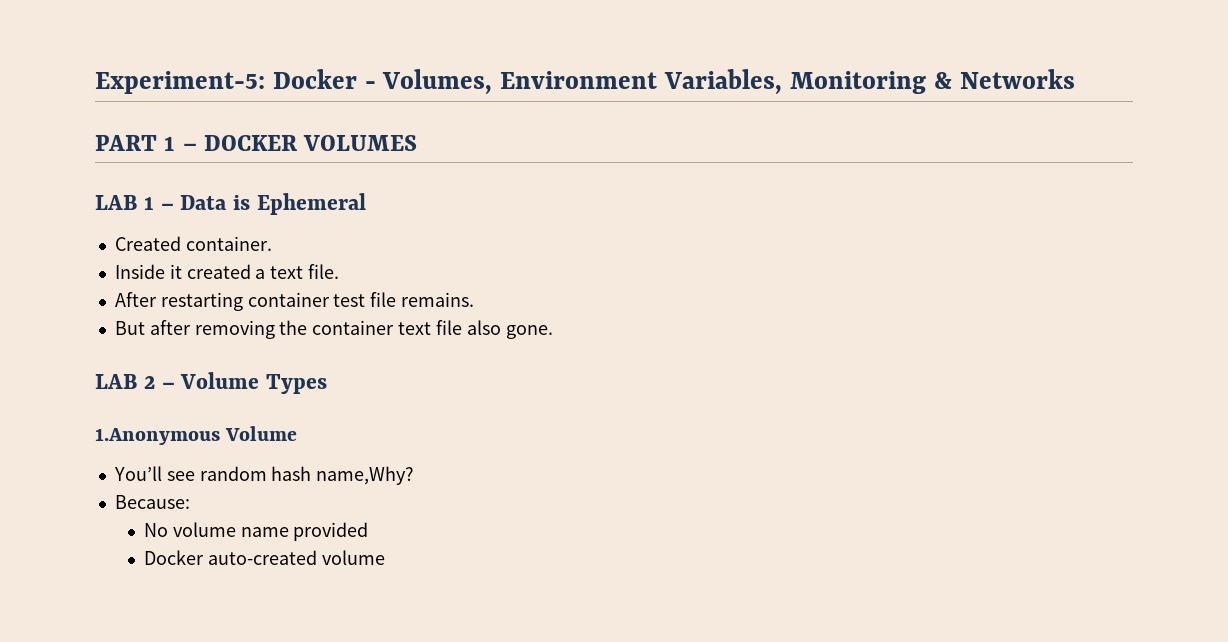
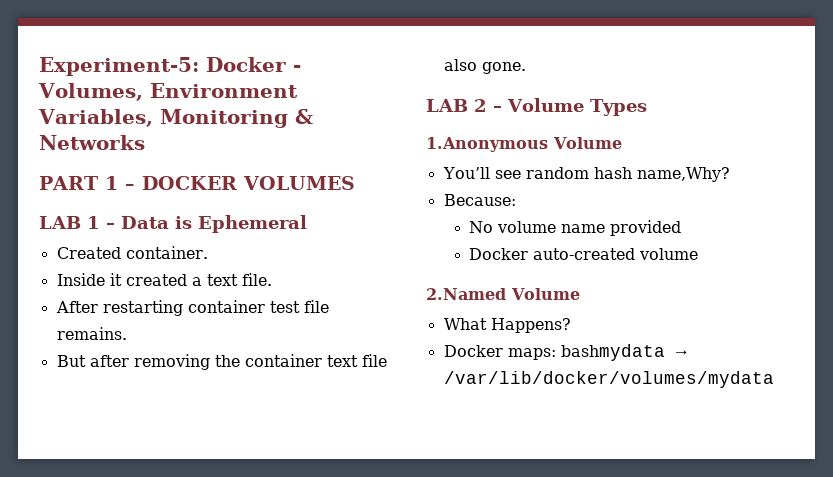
+ 2.Named Volume
+ What Happens?
+ Docker maps: bashmydata → /var/lib/docker/volumes/mydata

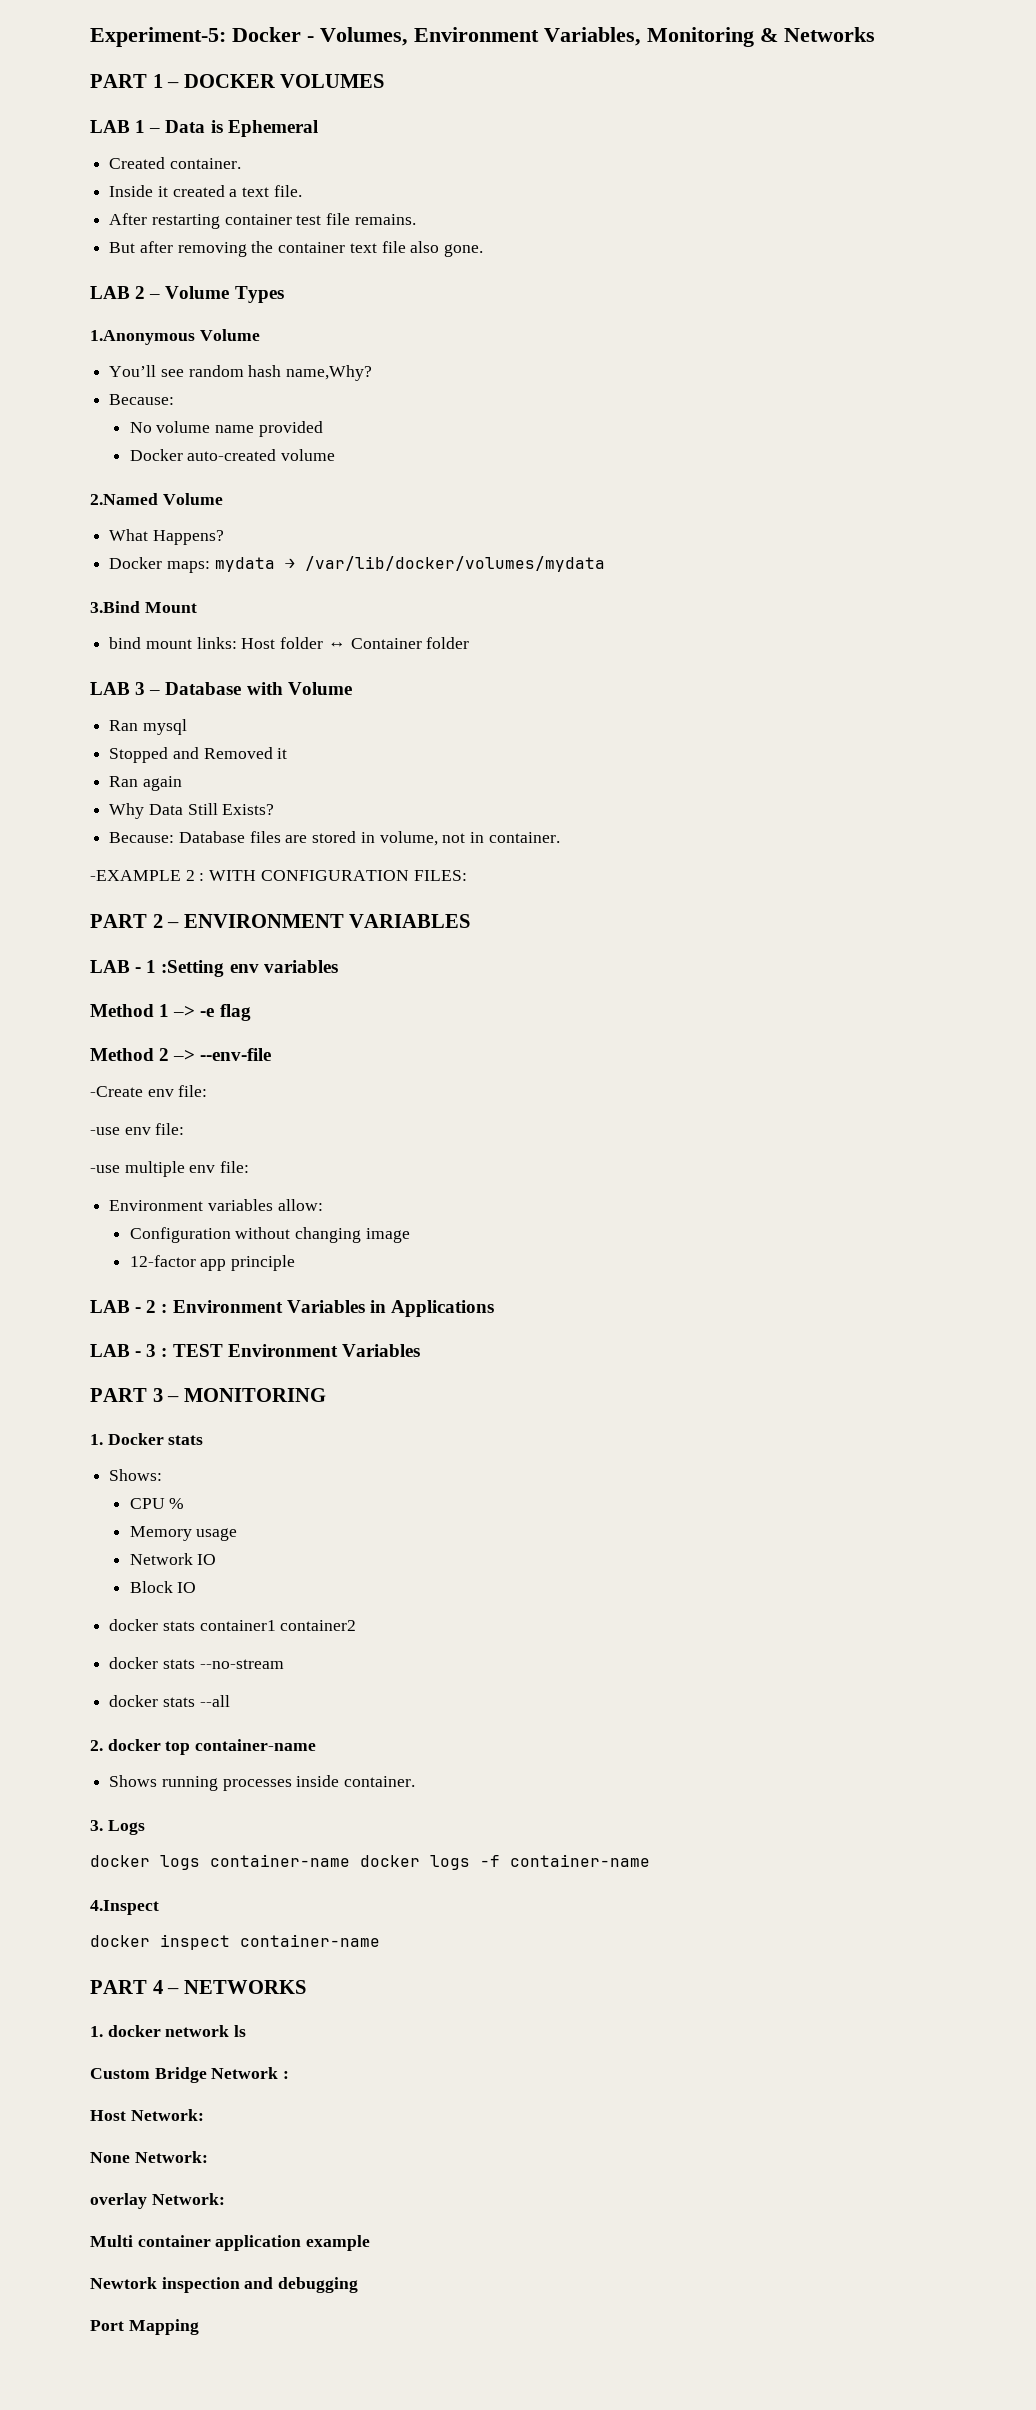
- Docker maps: bashmydata → /var/lib/docker/volumes/mydata
+ Docker maps: mydata → /var/lib/docker/volumes/mydata
+ 3.Bind Mount
+ bind mount links: Host folder ↔ Container folder
+ LAB 3 – Database with Volume
+ Ran mysql
+ Stopped and Removed it
+ Ran again
+ Why Data Still Exists?
+ Because: Database files are stored in volume, not in container.
+ -EXAMPLE 2 : WITH CONFIGURATION FILES:
+ PART 2 – ENVIRONMENT VARIABLES
+ LAB - 1 :Setting env variables
+ Method 1 –> -e flag
+ Method 2 –> --env-file
+ -Create env file:
+ -use env file:
+ -use multiple env file:
+ Environment variables allow:
+ Configuration without changing image
+ 12-factor app principle
+ LAB - 2 : Environment Variables in Applications
+ LAB - 3 : TEST Environment Variables
+ PART 3 – MONITORING
+ 1. Docker stats
+ Shows:
+ CPU %
+ Memory usage
+ Network IO
+ Block IO
+ docker stats container1 container2
+ docker stats --no-stream
+ docker stats --all
+ 2. docker top container-name
+ Shows running processes inside container.
+ 3. Logs
+ docker logs container-name docker logs -f container-name
+ 4.Inspect
+ docker inspect container-name
+ PART 4 – NETWORKS
+ 1. docker network ls
+ Custom Bridge Network :
+ Host Network:
+ None Network:
+ overlay Network:
+ Multi container application example
+ Newtork inspection and debugging
+ Port Mapping

